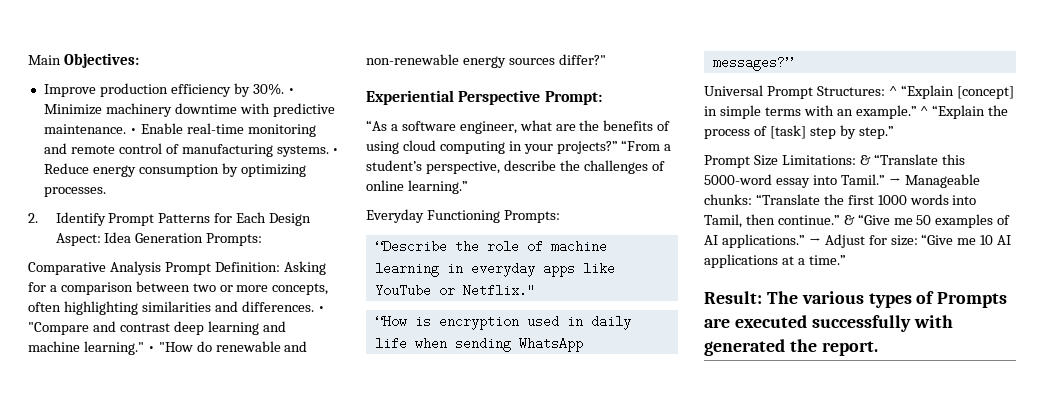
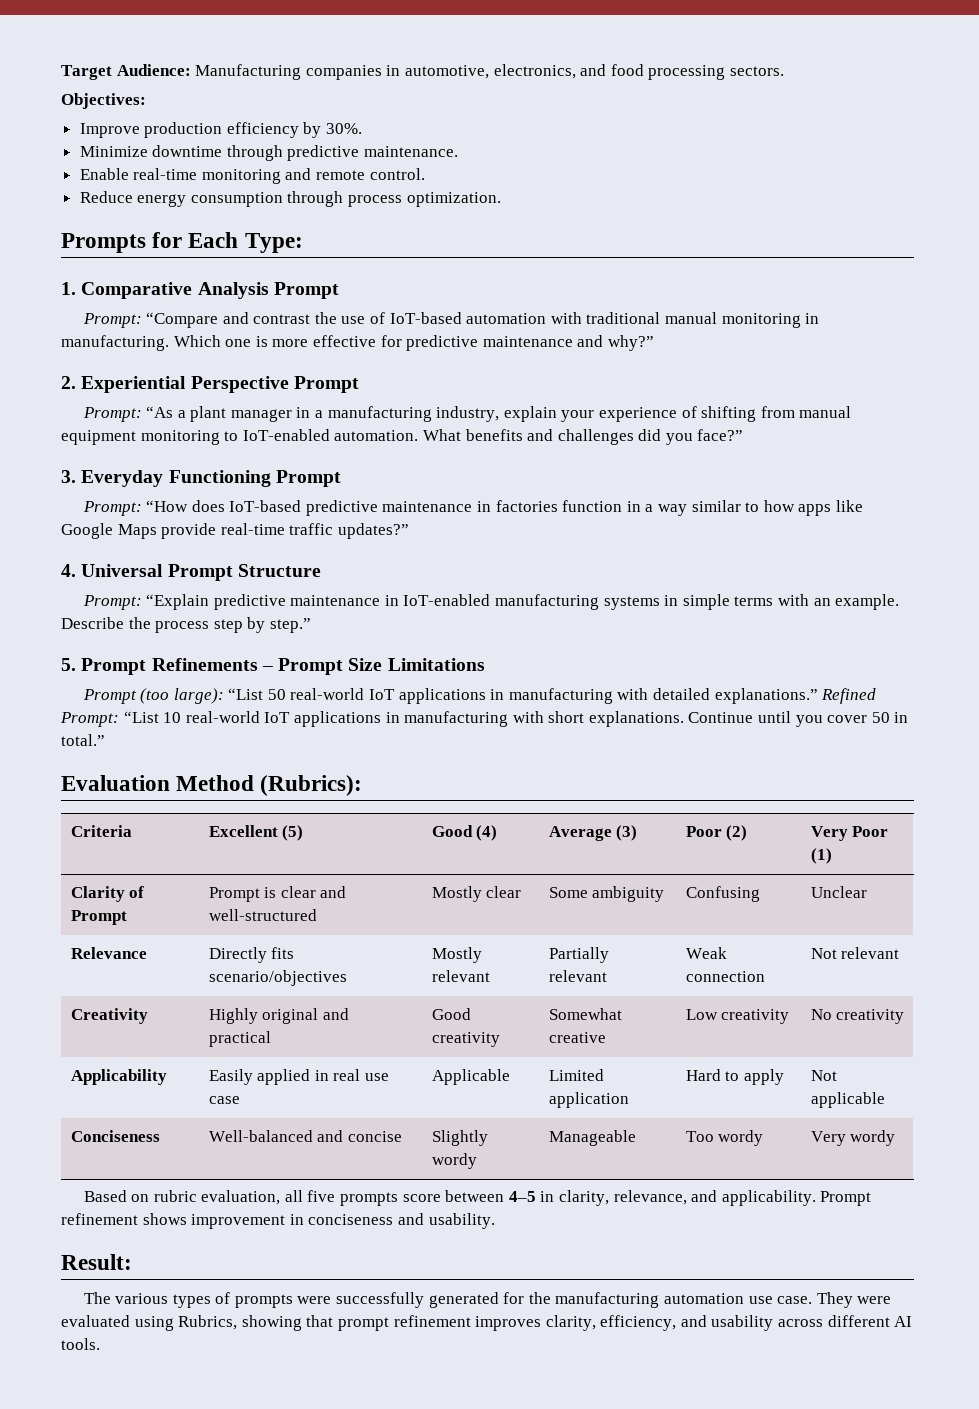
- Main Objectives:
+ Target Audience: Manufacturing companies in automotive, electronics, and food processing sectors.
+ Objectives:
- Improve production efficiency by 30%. • Minimize machinery downtime with predictive maintenance. • Enable real-time monitoring and remote control of manufacturing systems. • Reduce energy consumption by optimizing processes.
- 2. Identify Prompt Patterns for Each Design Aspect: Idea Generation Prompts:
- Comparative Analysis Prompt Definition: Asking for a comparison between two or more concepts, often highlighting similarities and differences. • "Compare and contrast deep learning and machine learning." • "How do renewable and non-renewable energy sources differ?"
- Experiential Perspective Prompt:
- “As a software engineer, what are the benefits of using cloud computing in your projects?” “From a student’s perspective, describe the challenges of online learning.”
- Everyday Functioning Prompts:
- “Describe the role of machine learning in everyday apps like YouTube or Netflix."
- “How is encryption used in daily life when sending WhatsApp messages?”
- Universal Prompt Structures: ^ “Explain [concept] in simple terms with an example.” ^ “Explain the process of [task] step by step.”
- Prompt Size Limitations: & “Translate this 5000-word essay into Tamil.” → Manageable chunks: “Translate the first 1000 words into Tamil, then continue.” & “Give me 50 examples of AI applications.” → Adjust for size: “Give me 10 AI applications at a time.”
+ Improve production efficiency by 30%.
+ Minimize downtime through predictive maintenance.
+ Enable real-time monitoring and remote control.
+ Reduce energy consumption through process optimization.
+ Prompts for Each Type:
+ 1. Comparative Analysis Prompt
+ Prompt: “Compare and contrast the use of IoT-based automation with traditional manual monitoring in manufacturing. Which one is more effective for predictive maintenance and why?”
+ 2. Experiential Perspective Prompt
+ Prompt: “As a plant manager in a manufacturing industry, explain your experience of shifting from manual equipment monitoring to IoT-enabled automation. What benefits and challenges did you face?”
+ 3. Everyday Functioning Prompt
+ Prompt: “How does IoT-based predictive maintenance in factories function in a way similar to how apps like Google Maps provide real-time traffic updates?”
+ 4. Universal Prompt Structure
+ Prompt: “Explain predictive maintenance in IoT-enabled manufacturing systems in simple terms with an example. Describe the process step by step.”
+ 5. Prompt Refinements – Prompt Size Limitations
+ Prompt (too large): “List 50 real-world IoT applications in manufacturing with detailed explanations.” Refined Prompt: “List 10 real-world IoT applications in manufacturing with short explanations. Continue until you cover 50 in total.”
+ Evaluation Method (Rubrics):
+ Criteria | Excellent (5) | Good (4) | Average (3) | Poor (2) | Very Poor (1)
+ Clarity of Prompt | Prompt is clear and well-structured | Mostly clear | Some ambiguity | Confusing | Unclear
+ Relevance | Directly fits scenario/objectives | Mostly relevant | Partially relevant | Weak connection | Not relevant
+ Creativity | Highly original and practical | Good creativity | Somewhat creative | Low creativity | No creativity
+ Applicability | Easily applied in real use case | Applicable | Limited application | Hard to apply | Not applicable
+ Conciseness | Well-balanced and concise | Slightly wordy | Manageable | Too wordy | Very wordy
+ Based on rubric evaluation, all five prompts score between 4–5 in clarity, relevance, and applicability. Prompt refinement shows improvement in conciseness and usability.
- Result: The various types of Prompts are executed successfully with generated the report.
+ Result:
+ The various types of prompts were successfully generated for the manufacturing automation use case. They were evaluated using Rubrics, showing that prompt refinement improves clarity, efficiency, and usability across different AI tools.

